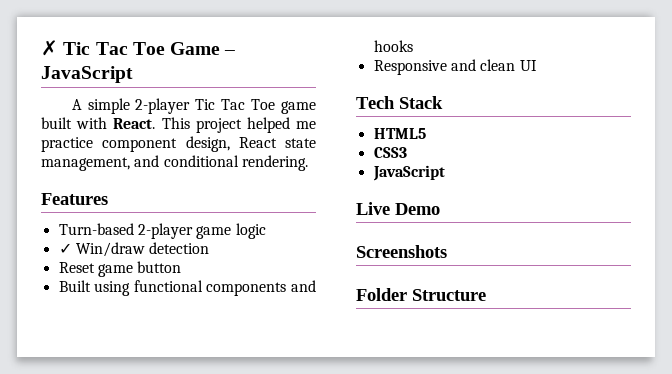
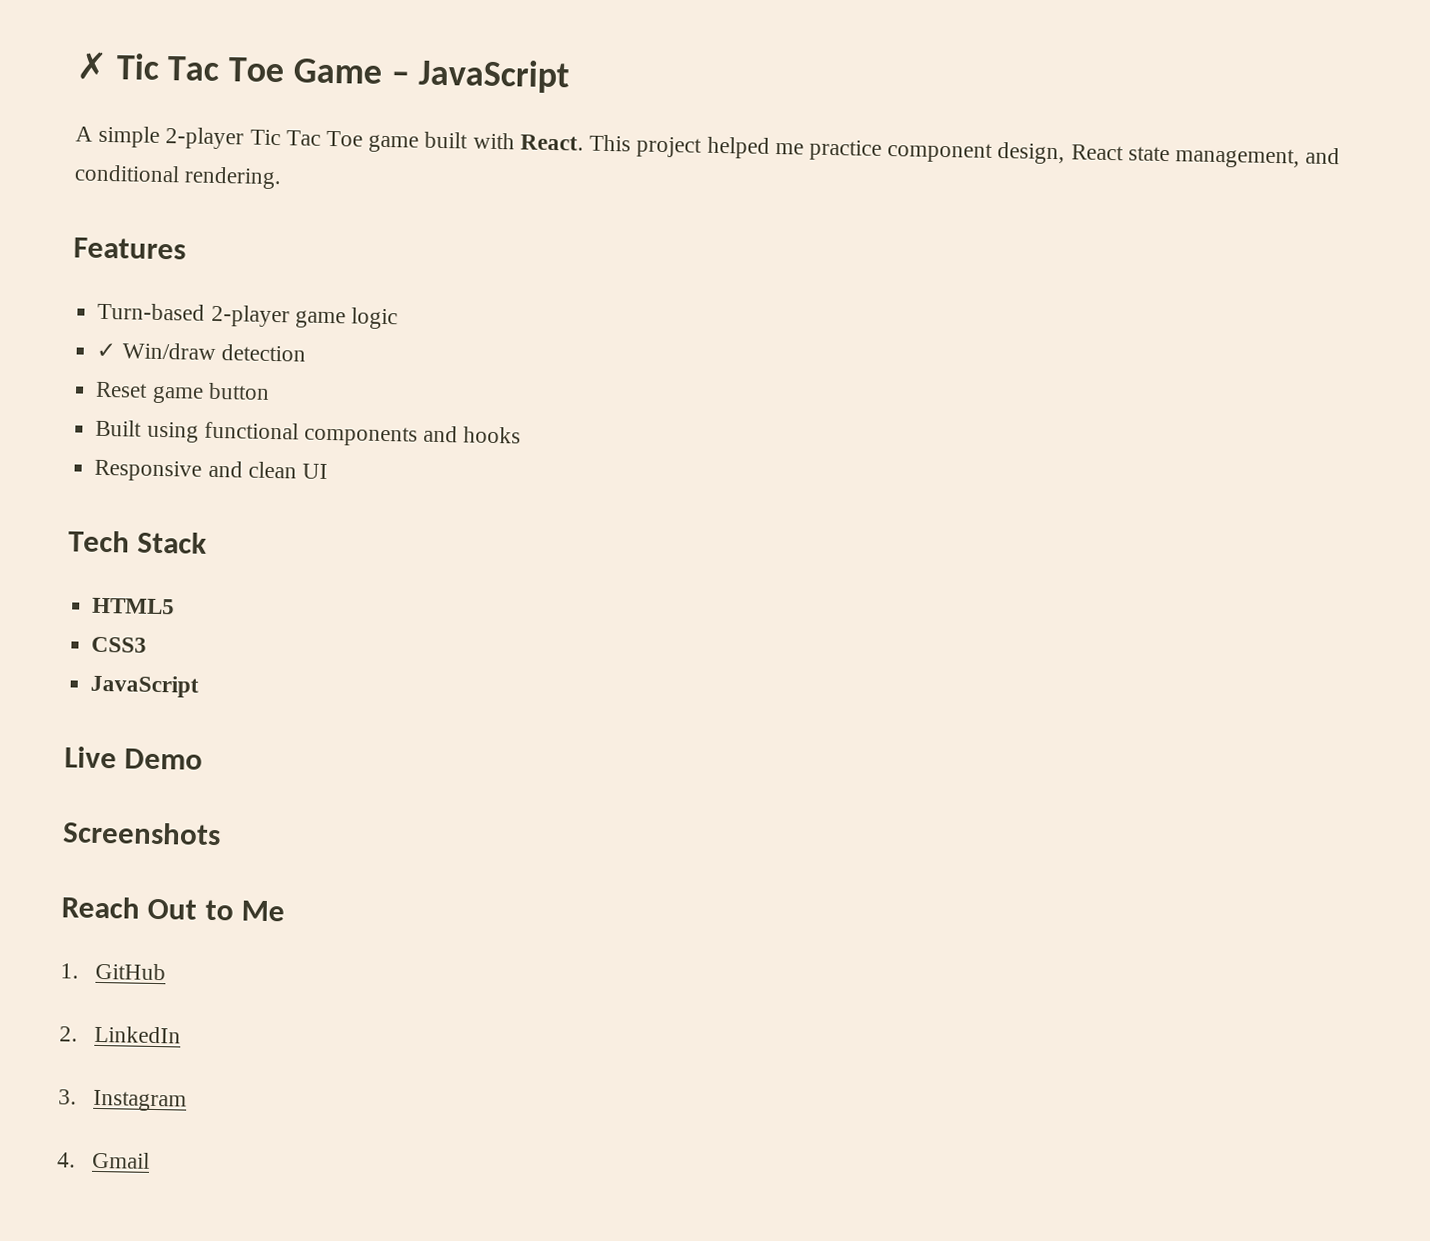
- Folder Structure
+ Reach Out to Me
+ 1. GitHub
+ 2. LinkedIn
+ 3. Instagram
+ 4. Gmail

